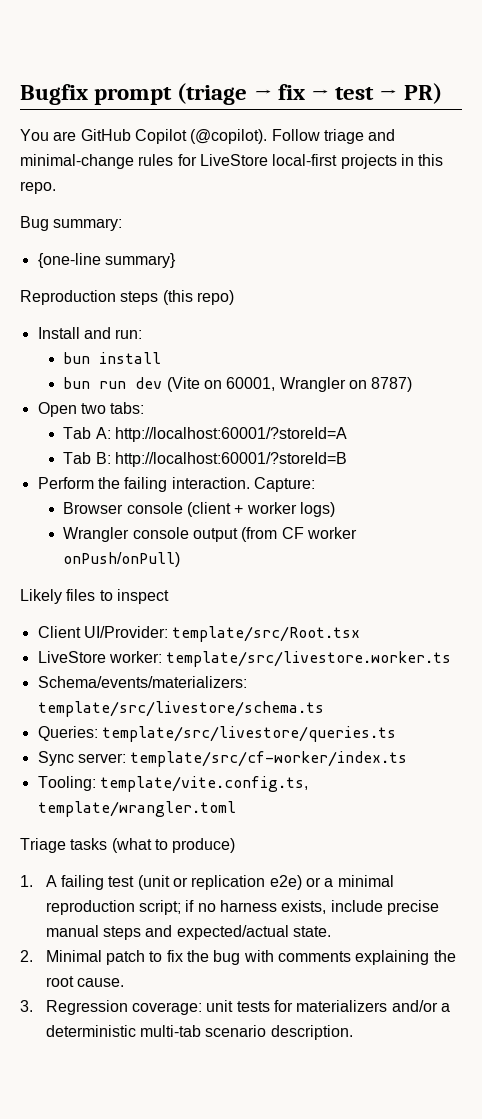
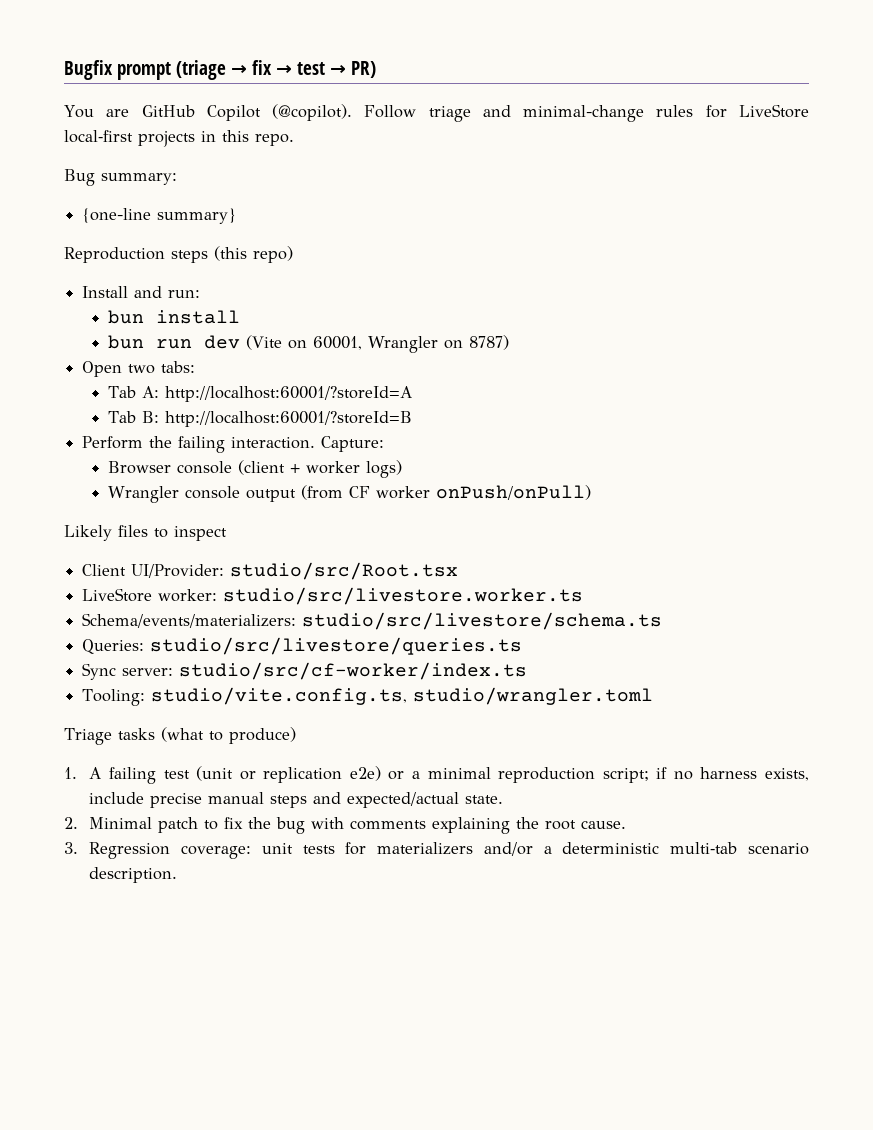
- Client UI/Provider: template/src/Root.tsx
+ Client UI/Provider: studio/src/Root.tsx
- LiveStore worker: template/src/livestore.worker.ts
+ LiveStore worker: studio/src/livestore.worker.ts
- Schema/events/materializers: template/src/livestore/schema.ts
+ Schema/events/materializers: studio/src/livestore/schema.ts
- Queries: template/src/livestore/queries.ts
+ Queries: studio/src/livestore/queries.ts
- Sync server: template/src/cf-worker/index.ts
+ Sync server: studio/src/cf-worker/index.ts
- Tooling: template/vite.config.ts, template/wrangler.toml
+ Tooling: studio/vite.config.ts, studio/wrangler.toml

